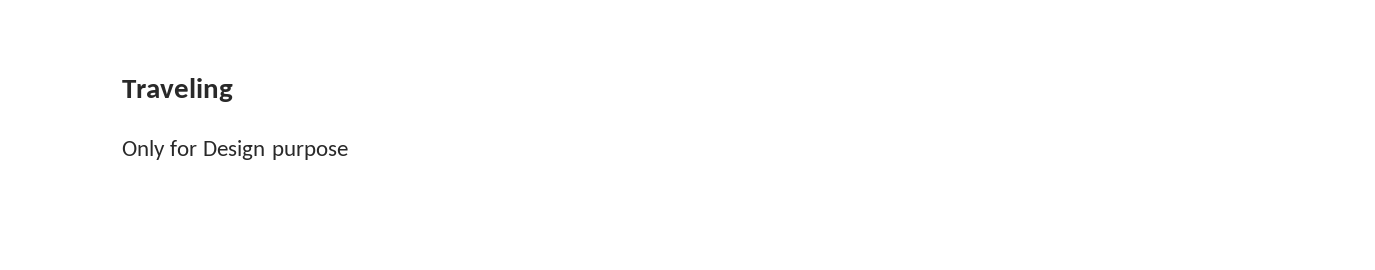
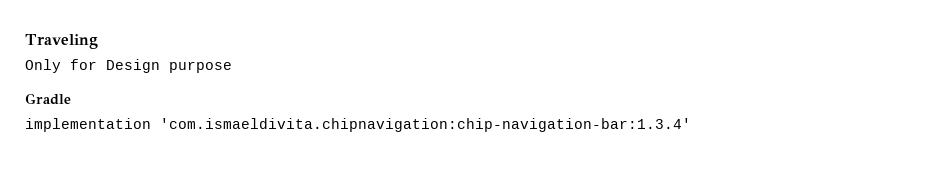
+ Gradle
+ implementation 'com.ismaeldivita.chipnavigation:chip-navigation-bar:1.3.4'

